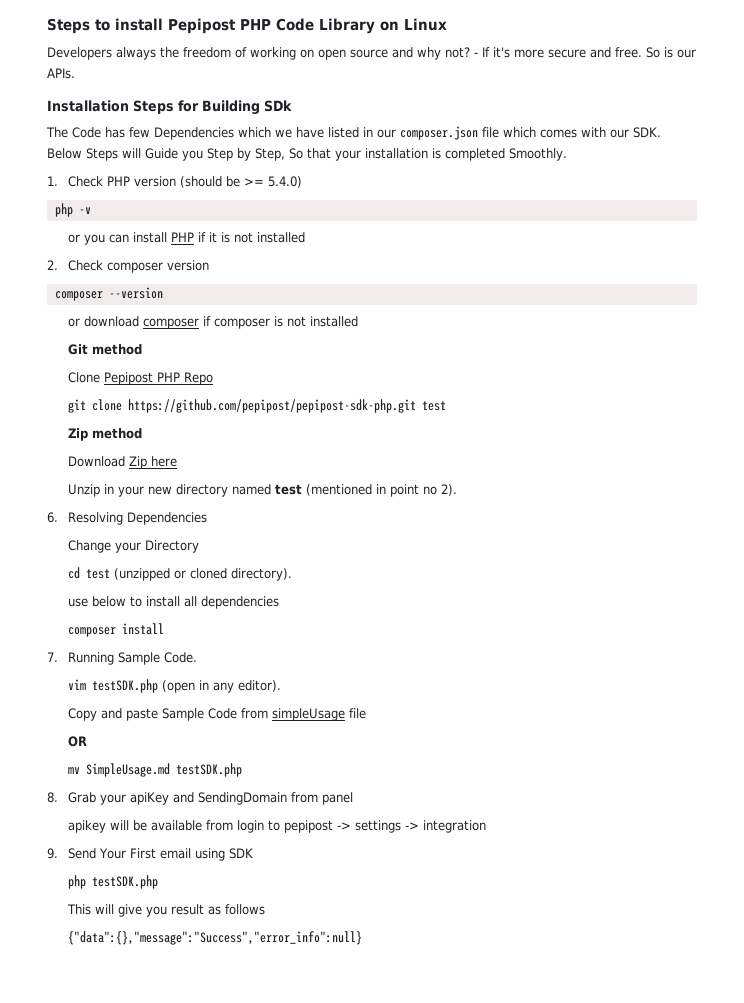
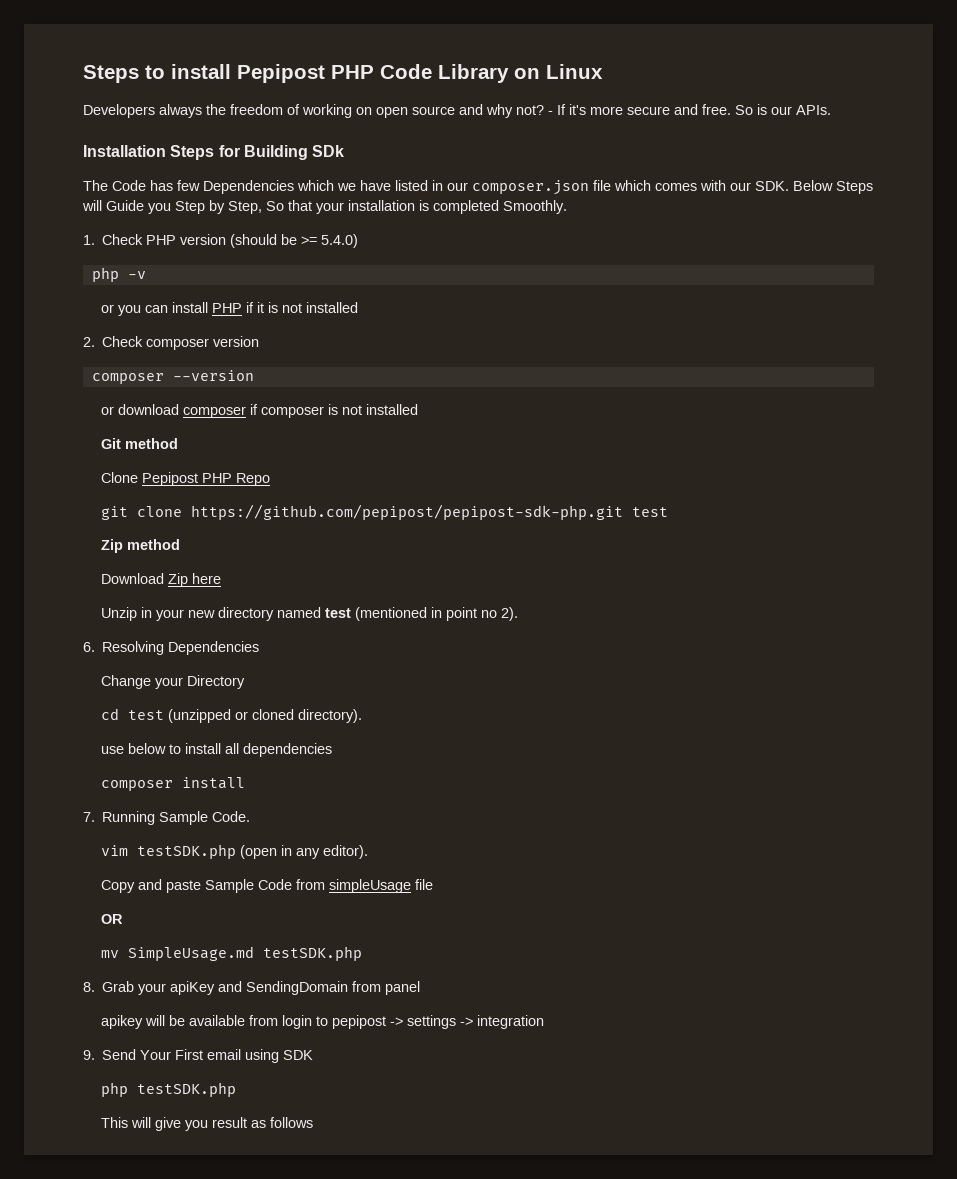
- {"data":{},"message":"Success","error_info":null}

